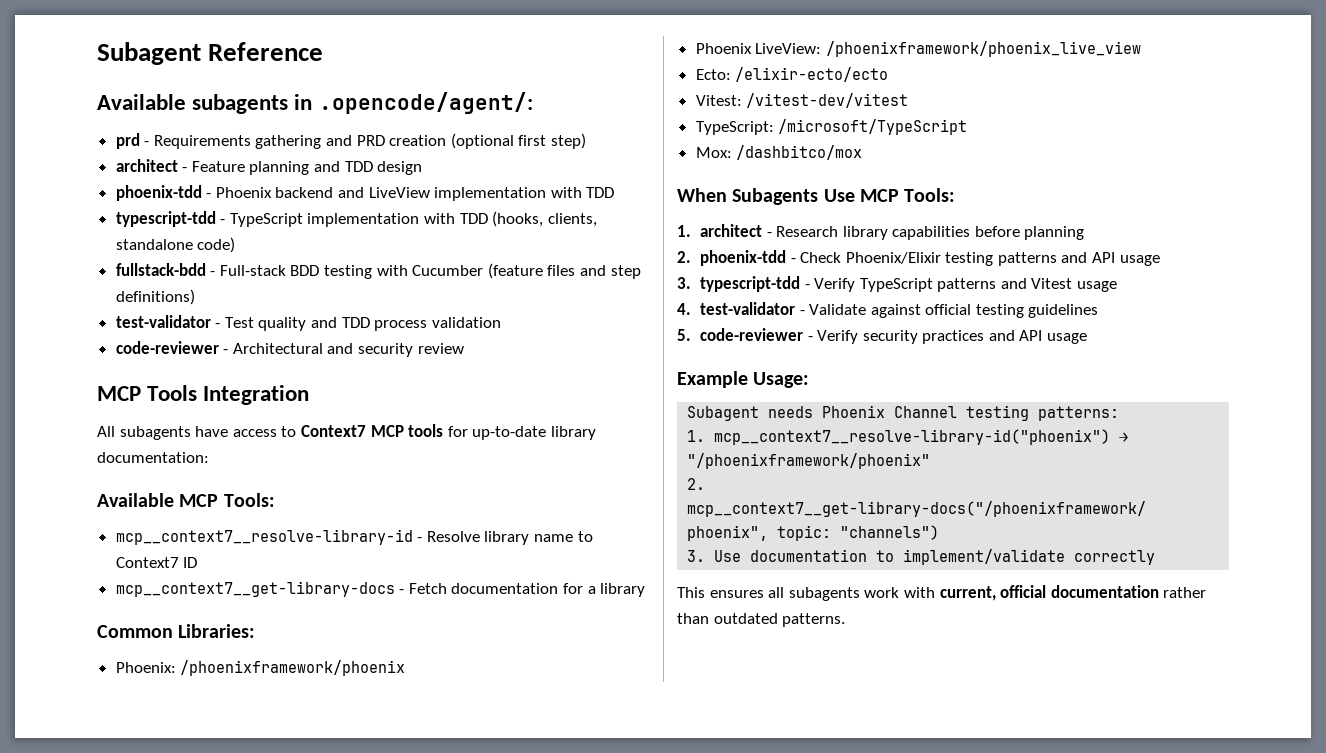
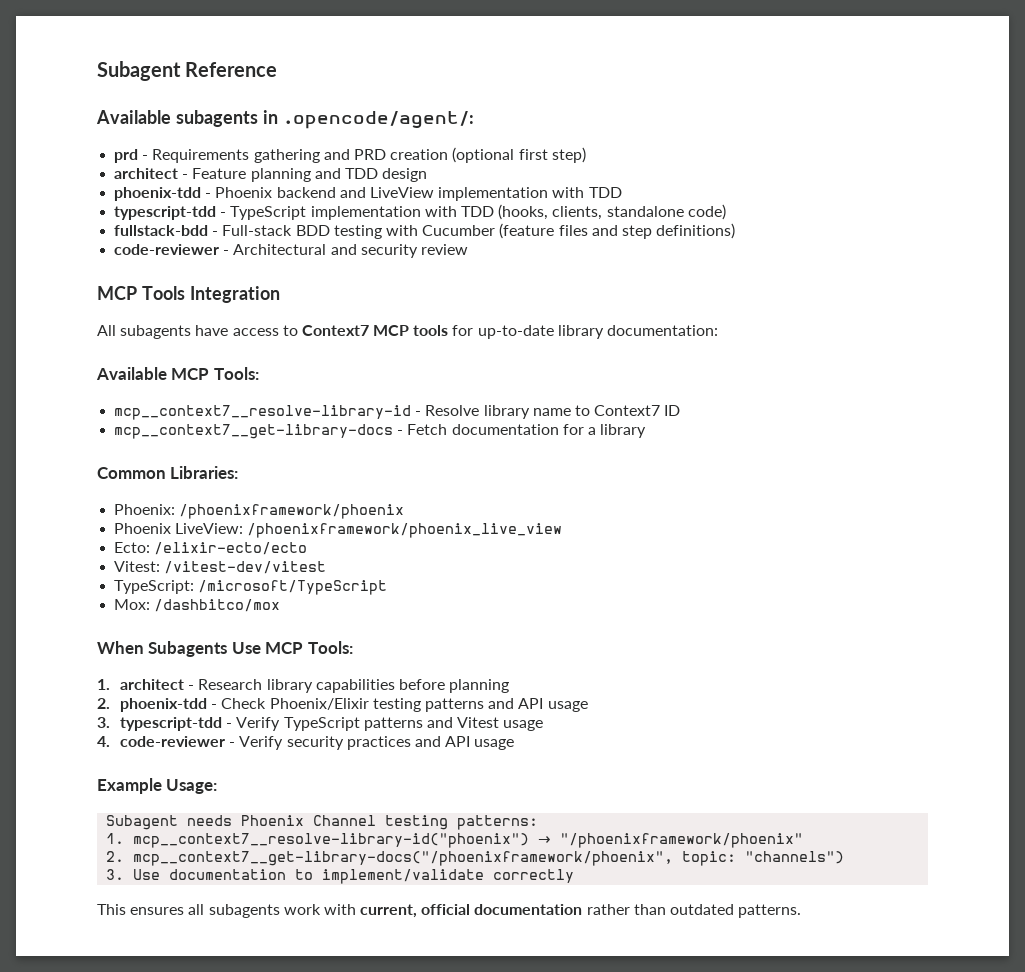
- test-validator - Test quality and TDD process validation
- 4. test-validator - Validate against official testing guidelines
- 5. code-reviewer - Verify security practices and API usage
+ 4. code-reviewer - Verify security practices and API usage

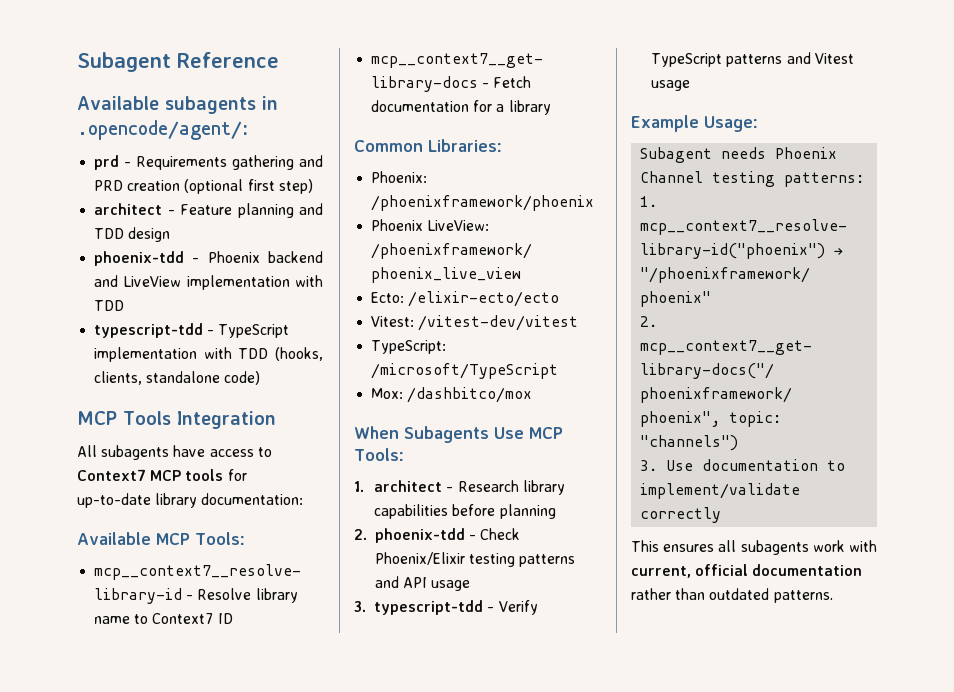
- fullstack-bdd - Full-stack BDD testing with Cucumber (feature files and step definitions)
- code-reviewer - Architectural and security review
- 4. code-reviewer - Verify security practices and API usage

